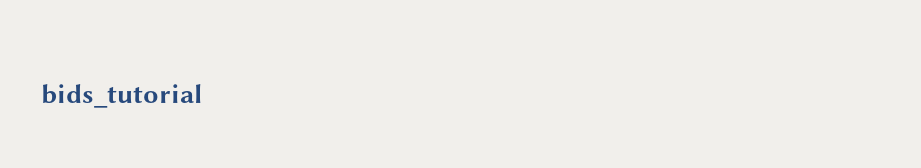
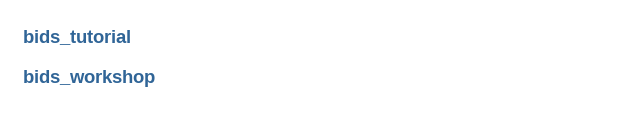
+ bids_workshop

